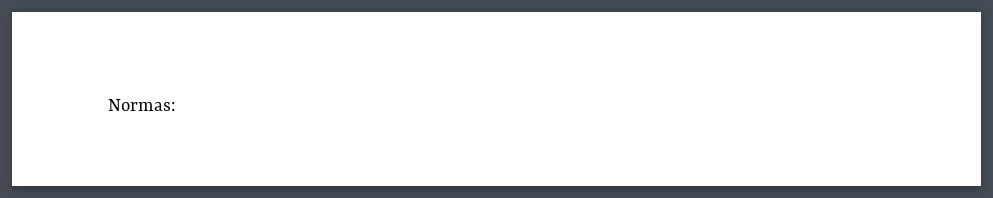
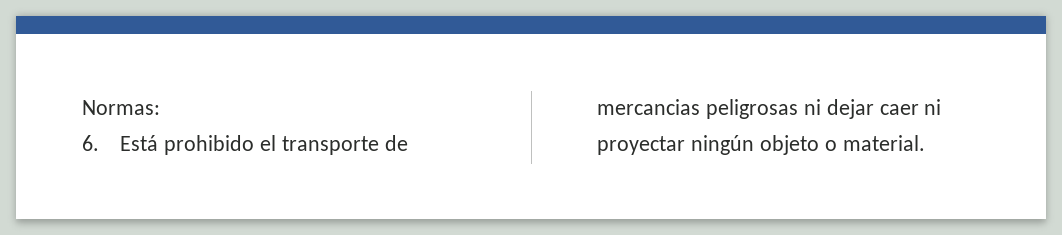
+ 6. Está prohibido el transporte de mercancias peligrosas ni dejar caer ni proyectar ningún objeto o material.

